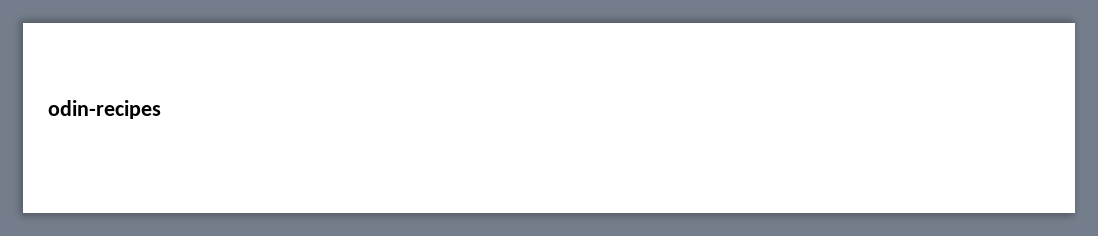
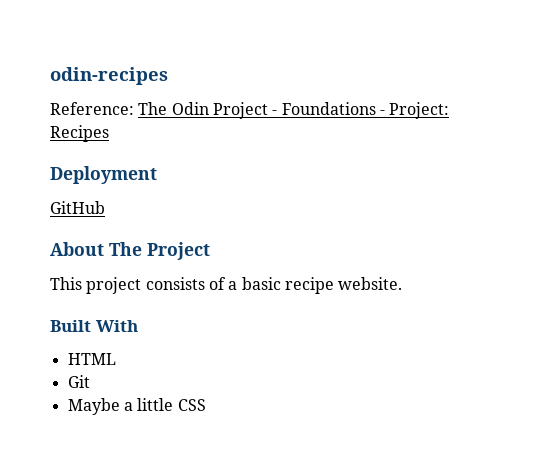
+ Reference: The Odin Project - Foundations - Project: Recipes
+ Deployment
+ GitHub
+ About The Project
+ This project consists of a basic recipe website.
+ Built With
+ HTML
+ Git
+ Maybe a little CSS

